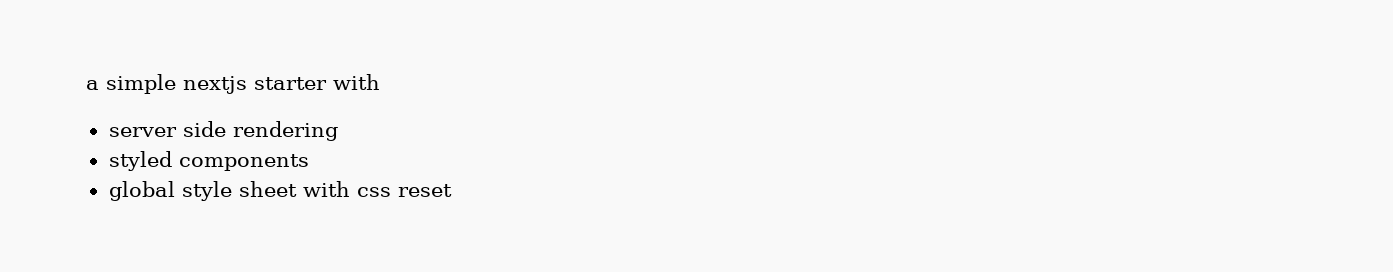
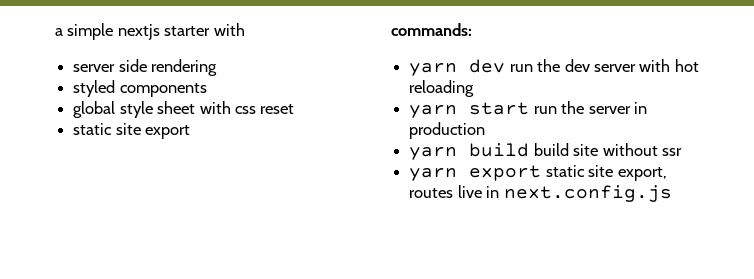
+ static site export
+ commands:
+ yarn dev run the dev server with hot reloading
+ yarn start run the server in production
+ yarn build build site without ssr
+ yarn export static site export, routes live in next.config.js

